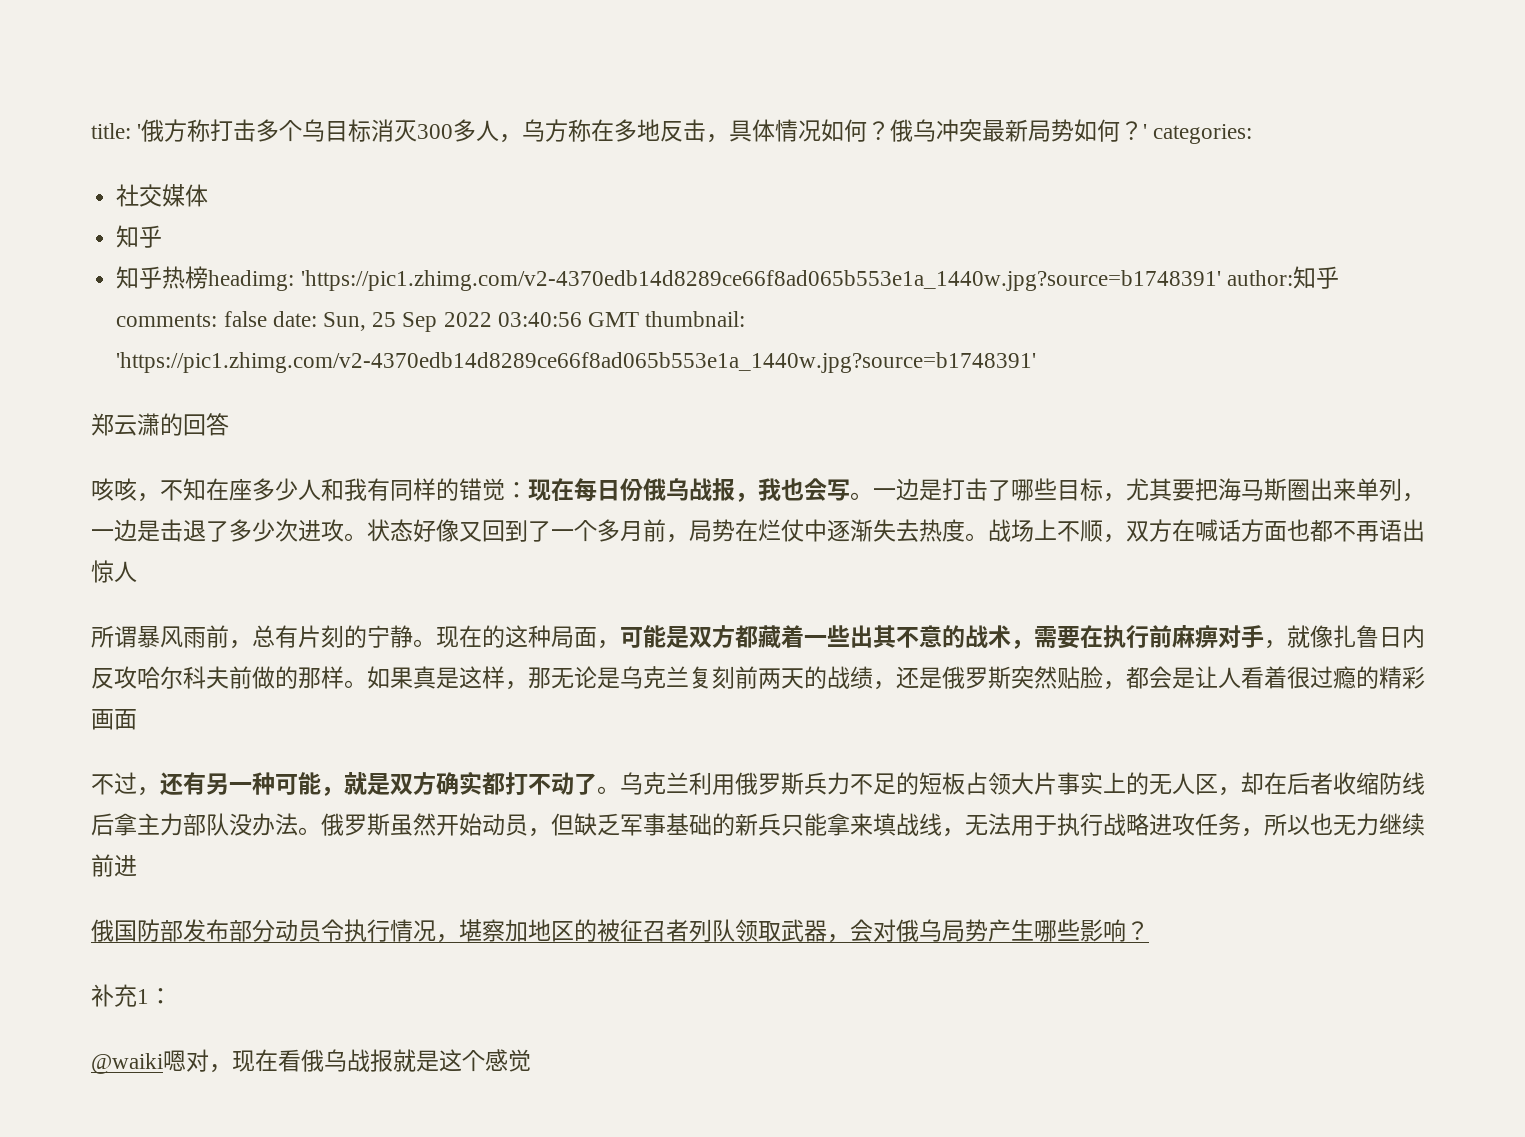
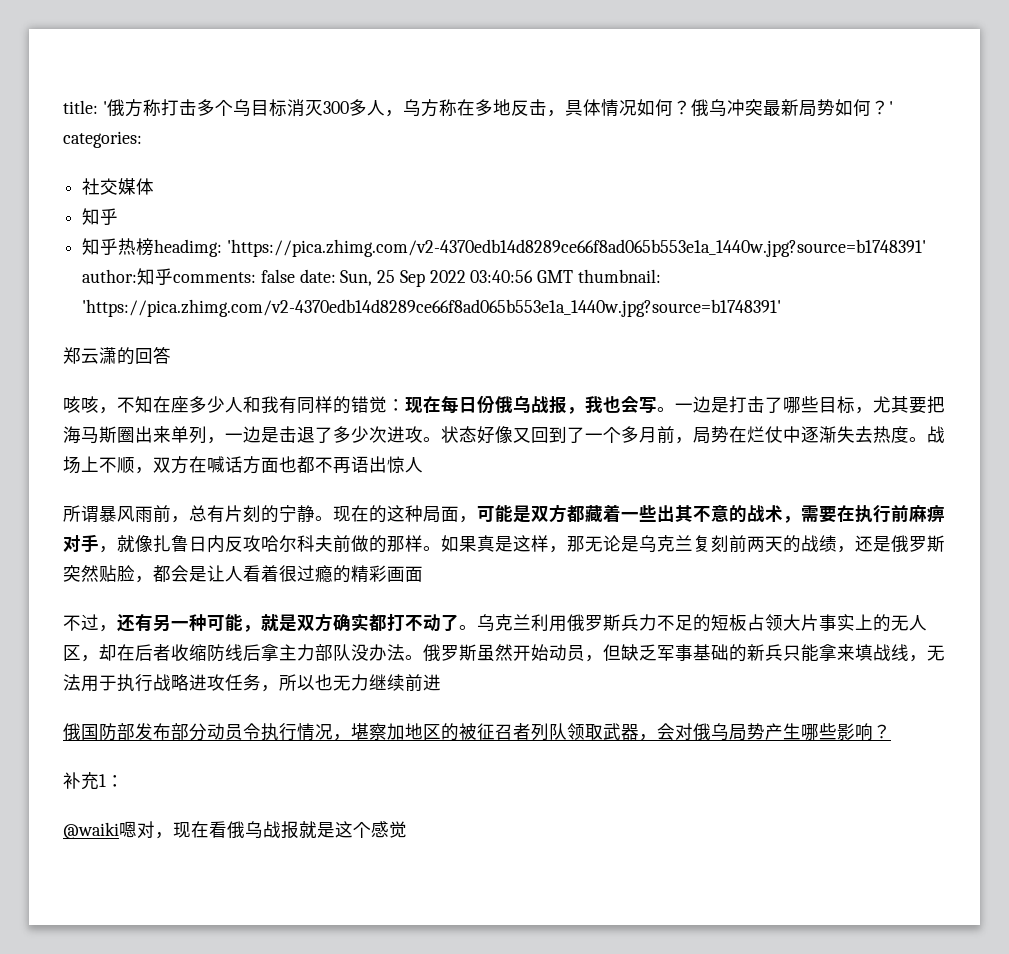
- 知乎热榜headimg: 'https://pic1.zhimg.com/v2-4370edb14d8289ce66f8ad065b553e1a_1440w.jpg?source=b1748391' author:知乎comments: false date: Sun, 25 Sep 2022 03:40:56 GMT thumbnail: 'https://pic1.zhimg.com/v2-4370edb14d8289ce66f8ad065b553e1a_1440w.jpg?source=b1748391'
+ 知乎热榜headimg: 'https://pica.zhimg.com/v2-4370edb14d8289ce66f8ad065b553e1a_1440w.jpg?source=b1748391' author:知乎comments: false date: Sun, 25 Sep 2022 03:40:56 GMT thumbnail: 'https://pica.zhimg.com/v2-4370edb14d8289ce66f8ad065b553e1a_1440w.jpg?source=b1748391'

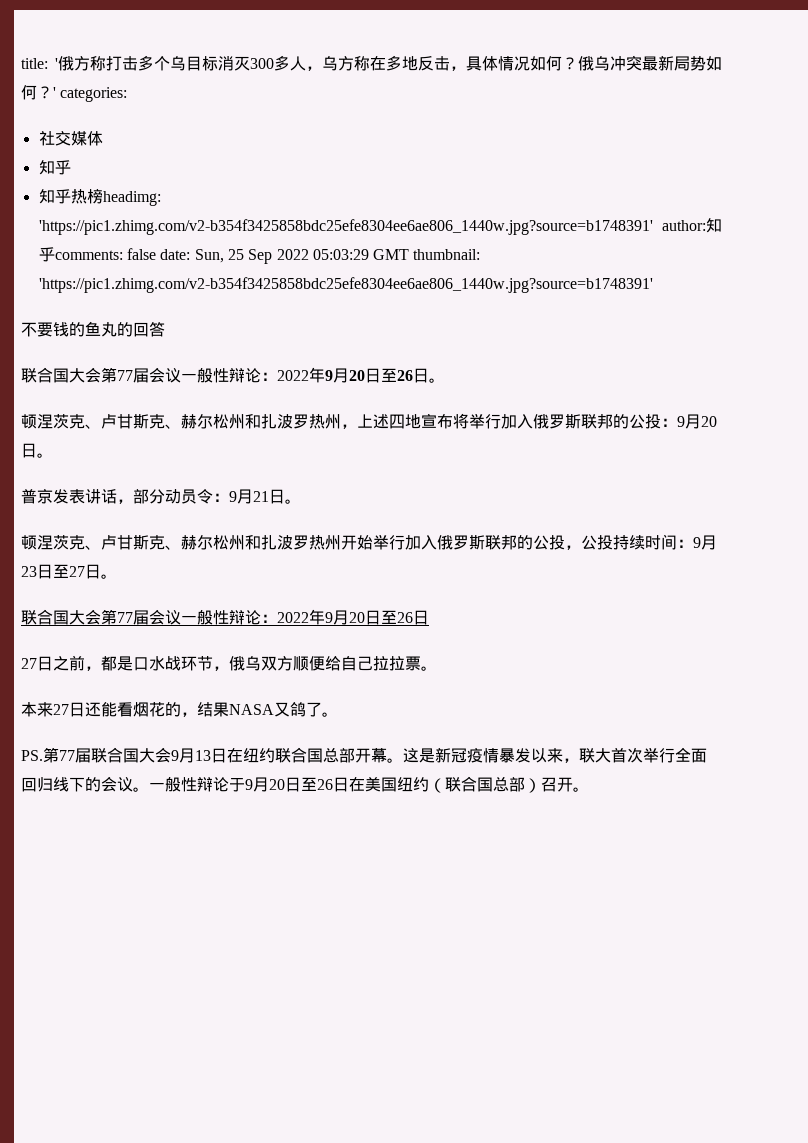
- 知乎热榜headimg: 'https://pica.zhimg.com/v2-4370edb14d8289ce66f8ad065b553e1a_1440w.jpg?source=b1748391' author:知乎comments: false date: Sun, 25 Sep 2022 03:40:56 GMT thumbnail: 'https://pica.zhimg.com/v2-4370edb14d8289ce66f8ad065b553e1a_1440w.jpg?source=b1748391'
- 郑云潇的回答
- 咳咳，不知在座多少人和我有同样的错觉：现在每日份俄乌战报，我也会写。一边是打击了哪些目标，尤其要把海马斯圈出来单列，一边是击退了多少次进攻。状态好像又回到了一个多月前，局势在烂仗中逐渐失去热度。战场上不顺，双方在喊话方面也都不再语出惊人
- 所谓暴风雨前，总有片刻的宁静。现在的这种局面，可能是双方都藏着一些出其不意的战术，需要在执行前麻痹对手，就像扎鲁日内反攻哈尔科夫前做的那样。如果真是这样，那无论是乌克兰复刻前两天的战绩，还是俄罗斯突然贴脸，都会是让人看着很过瘾的精彩画面
- 不过，还有另一种可能，就是双方确实都打不动了。乌克兰利用俄罗斯兵力不足的短板占领大片事实上的无人区，却在后者收缩防线后拿主力部队没办法。俄罗斯虽然开始动员，但缺乏军事基础的新兵只能拿来填战线，无法用于执行战略进攻任务，所以也无力继续前进
- 俄国防部发布部分动员令执行情况，堪察加地区的被征召者列队领取武器，会对俄乌局势产生哪些影响？
- 补充1：
- @waiki嗯对，现在看俄乌战报就是这个感觉
+ 知乎热榜headimg: 'https://pic1.zhimg.com/v2-b354f3425858bdc25efe8304ee6ae806_1440w.jpg?source=b1748391' author:知乎comments: false date: Sun, 25 Sep 2022 05:03:29 GMT thumbnail: 'https://pic1.zhimg.com/v2-b354f3425858bdc25efe8304ee6ae806_1440w.jpg?source=b1748391'
+ 不要钱的鱼丸的回答
+ 联合国大会第77届会议一般性辩论：2022年9月20日至26日。
+ 顿涅茨克、卢甘斯克、赫尔松州和扎波罗热州，上述四地宣布将举行加入俄罗斯联邦的公投：9月20日。
+ 普京发表讲话，部分动员令：9月21日。
+ 顿涅茨克、卢甘斯克、赫尔松州和扎波罗热州开始举行加入俄罗斯联邦的公投，公投持续时间：9月23日至27日。
+ 联合国大会第77届会议一般性辩论：2022年9月20日至26日
+ 27日之前，都是口水战环节，俄乌双方顺便给自己拉拉票。
+ 本来27日还能看烟花的，结果NASA又鸽了。
+ PS.第77届联合国大会9月13日在纽约联合国总部开幕。这是新冠疫情暴发以来，联大首次举行全面回归线下的会议。一般性辩论于9月20日至26日在美国纽约（联合国总部）召开。

